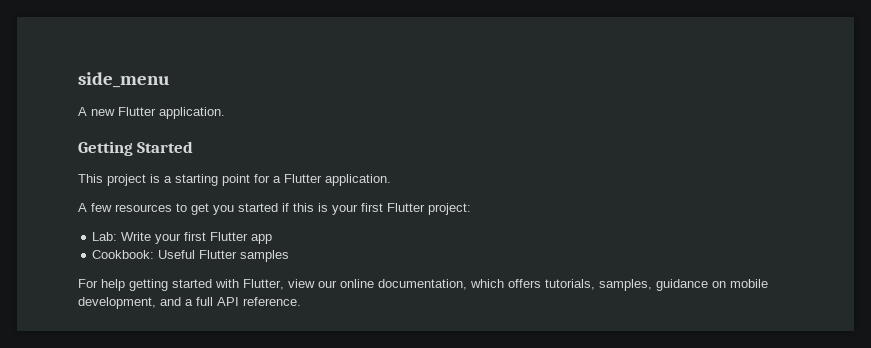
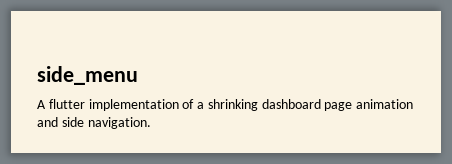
- A new Flutter application.
- Getting Started
- This project is a starting point for a Flutter application.
- A few resources to get you started if this is your first Flutter project:
- Lab: Write your first Flutter app
- Cookbook: Useful Flutter samples
- For help getting started with Flutter, view our online documentation, which offers tutorials, samples, guidance on mobile development, and a full API reference.
+ A flutter implementation of a shrinking dashboard page animation and side navigation.

